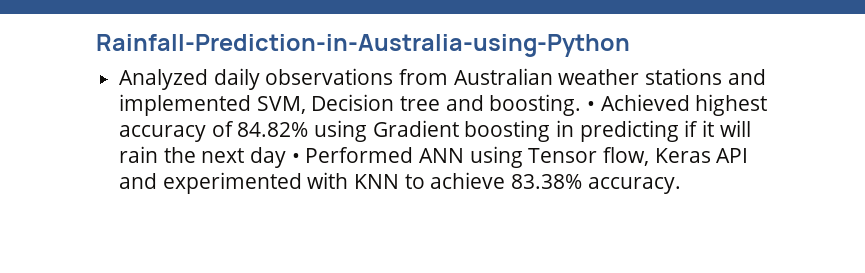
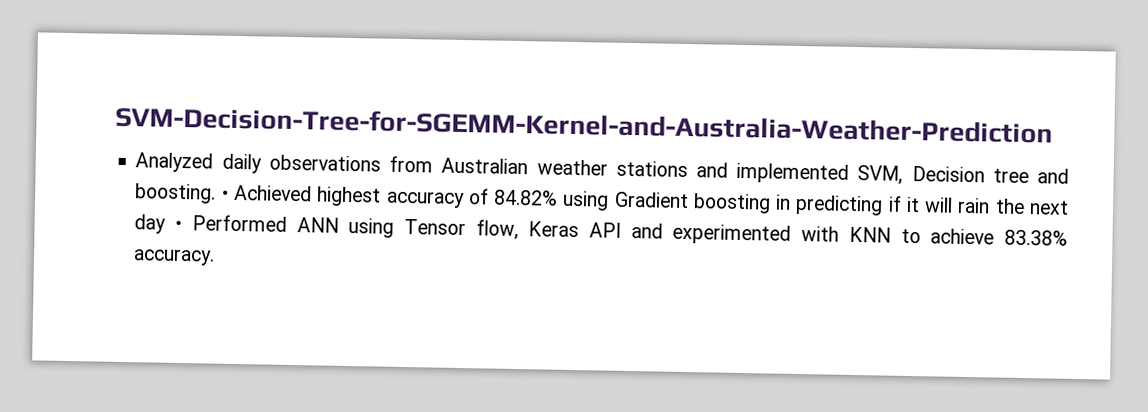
- Rainfall-Prediction-in-Australia-using-Python
+ SVM-Decision-Tree-for-SGEMM-Kernel-and-Australia-Weather-Prediction

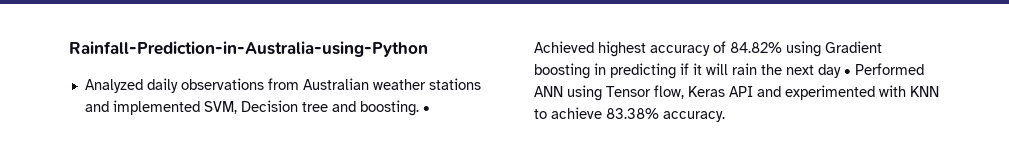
- SVM-Decision-Tree-for-SGEMM-Kernel-and-Australia-Weather-Prediction
+ Rainfall-Prediction-in-Australia-using-Python

